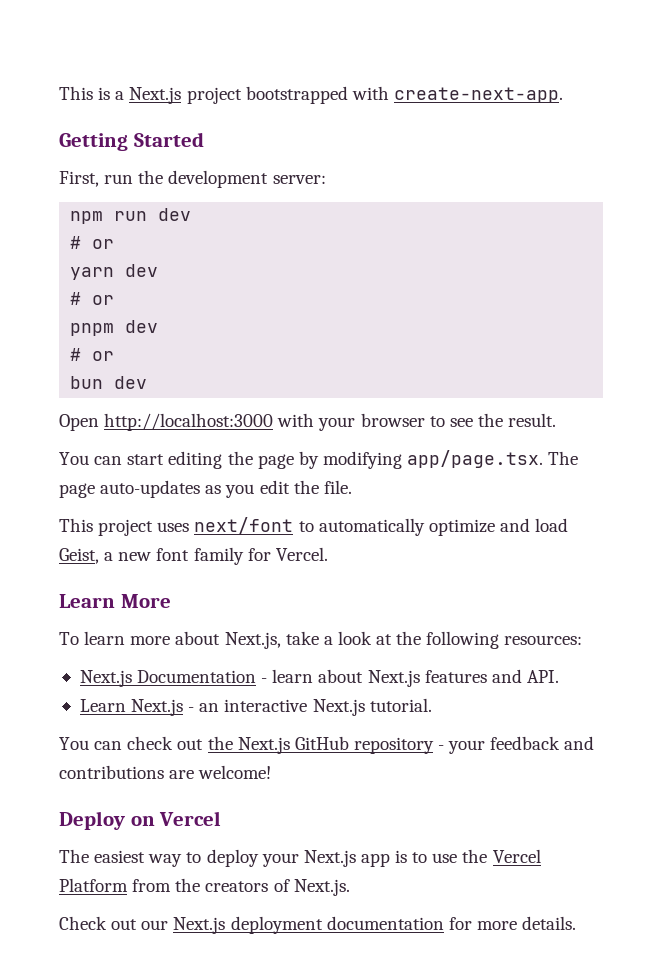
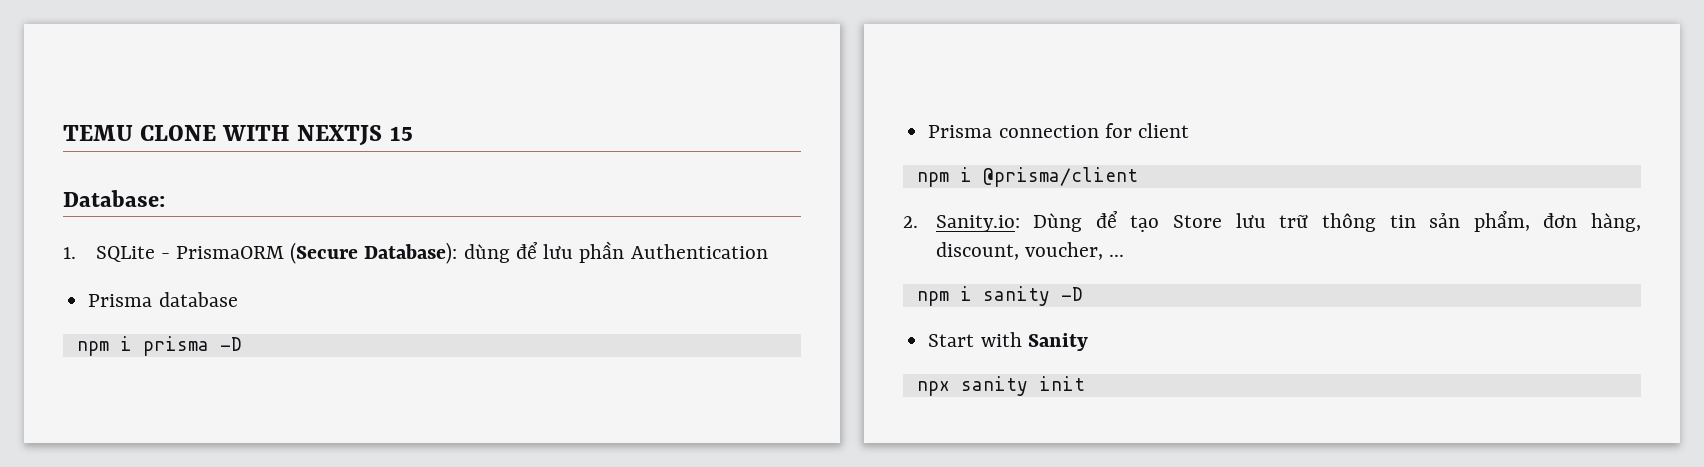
- This is a Next.js project bootstrapped with create-next-app.
- Getting Started
- First, run the development server:
- npm run dev
- # or
- yarn dev
- # or
- pnpm dev
- # or
- bun dev
- Open http://localhost:3000 with your browser to see the result.
- You can start editing the page by modifying app/page.tsx. The page auto-updates as you edit the file.
- This project uses next/font to automatically optimize and load Geist, a new font family for Vercel.
- Learn More
- To learn more about Next.js, take a look at the following resources:
- Next.js Documentation - learn about Next.js features and API.
- Learn Next.js - an interactive Next.js tutorial.
- You can check out the Next.js GitHub repository - your feedback and contributions are welcome!
- Deploy on Vercel
- The easiest way to deploy your Next.js app is to use the Vercel Platform from the creators of Next.js.
- Check out our Next.js deployment documentation for more details.
+ TEMU CLONE WITH NEXTJS 15
+ Database:
+ 1. SQLite - PrismaORM (Secure Database): dùng để lưu phần Authentication
+ Prisma database
+ npm i prisma -D
+ Prisma connection for client
+ npm i @prisma/client
+ 2. Sanity.io: Dùng để tạo Store lưu trữ thông tin sản phẩm, đơn hàng, discount, voucher, ...
+ npm i sanity -D
+ Start with Sanity
+ npx sanity init

